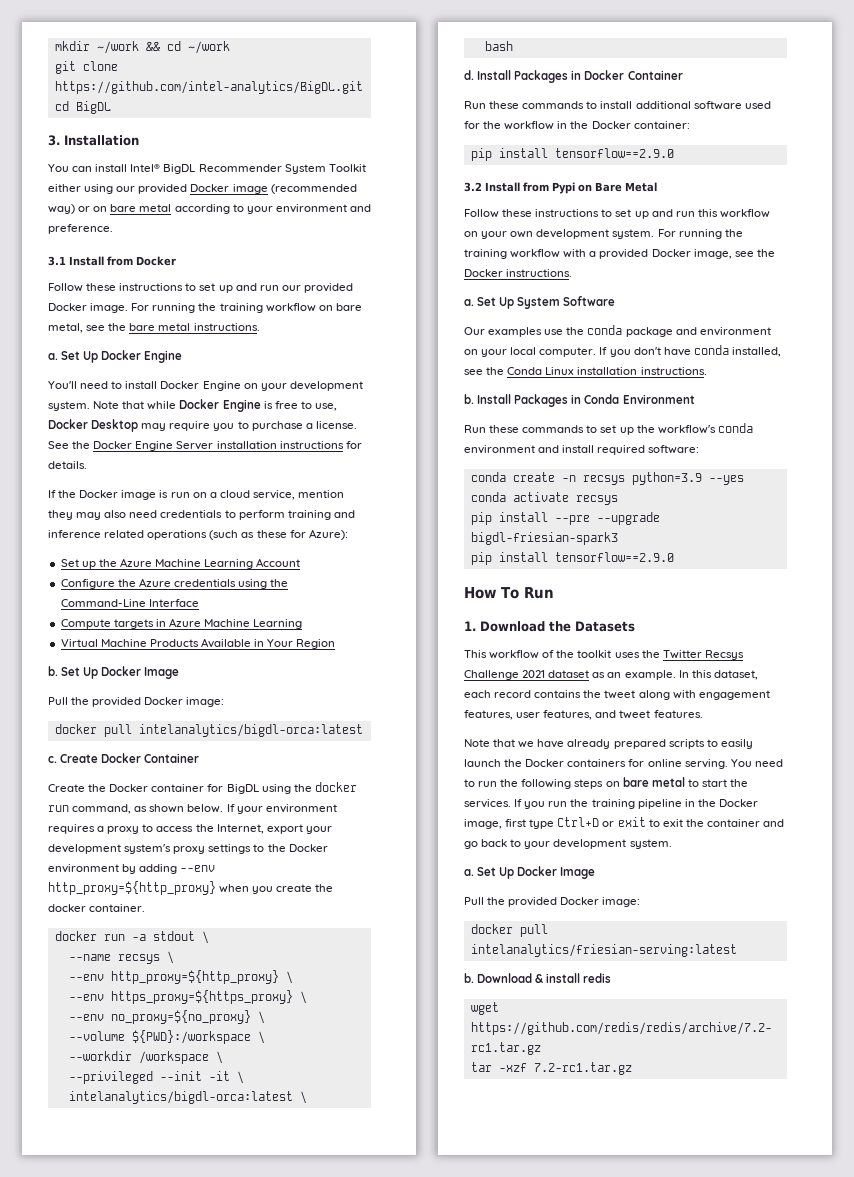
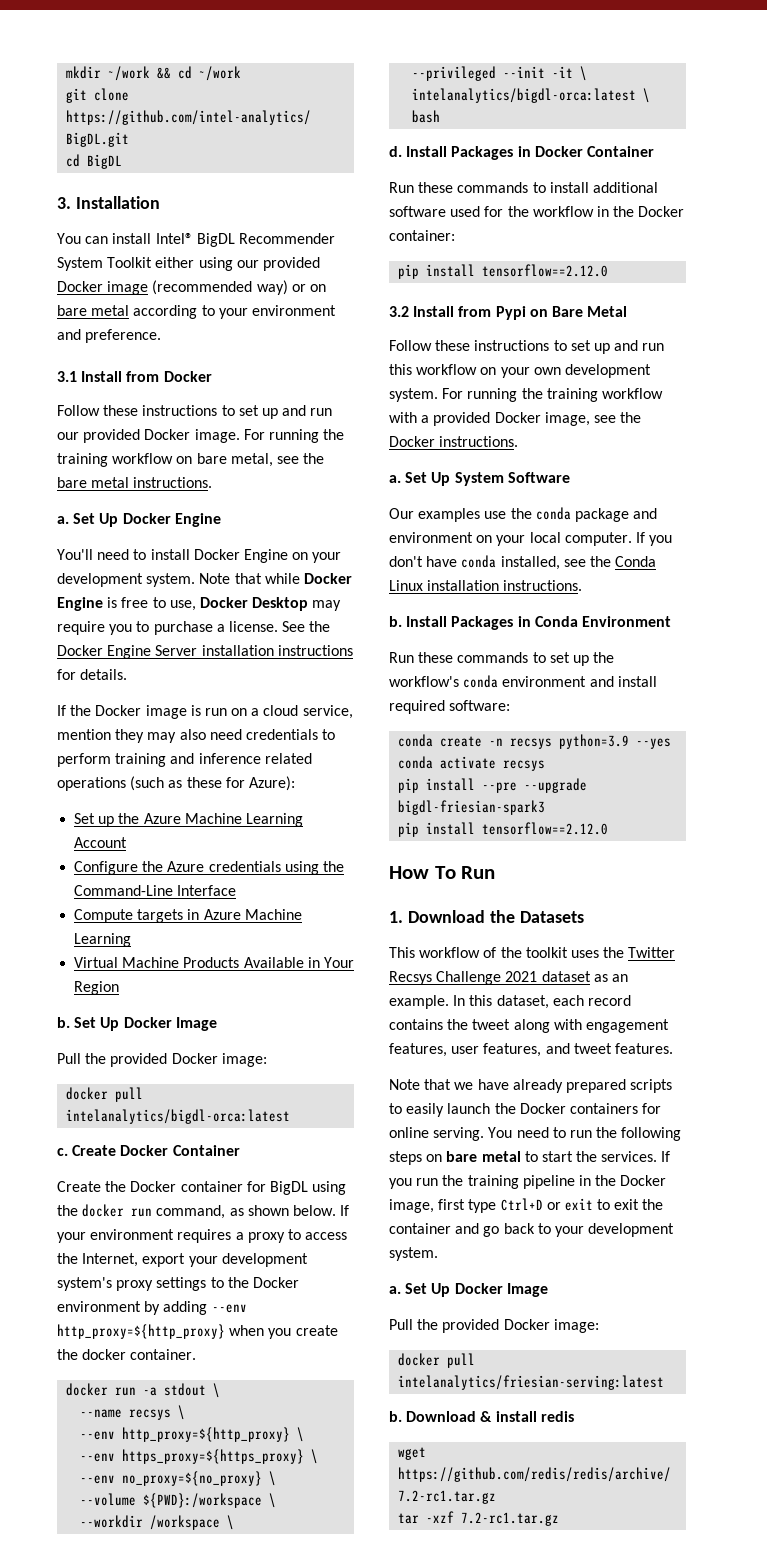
  Run these commands to install additional software used for the workflow in the Docker container:
- pip install tensorflow==2.9.0
+ pip install tensorflow==2.12.0
  pip install --pre --upgrade bigdl-friesian-spark3
- pip install tensorflow==2.9.0
+ pip install tensorflow==2.12.0

